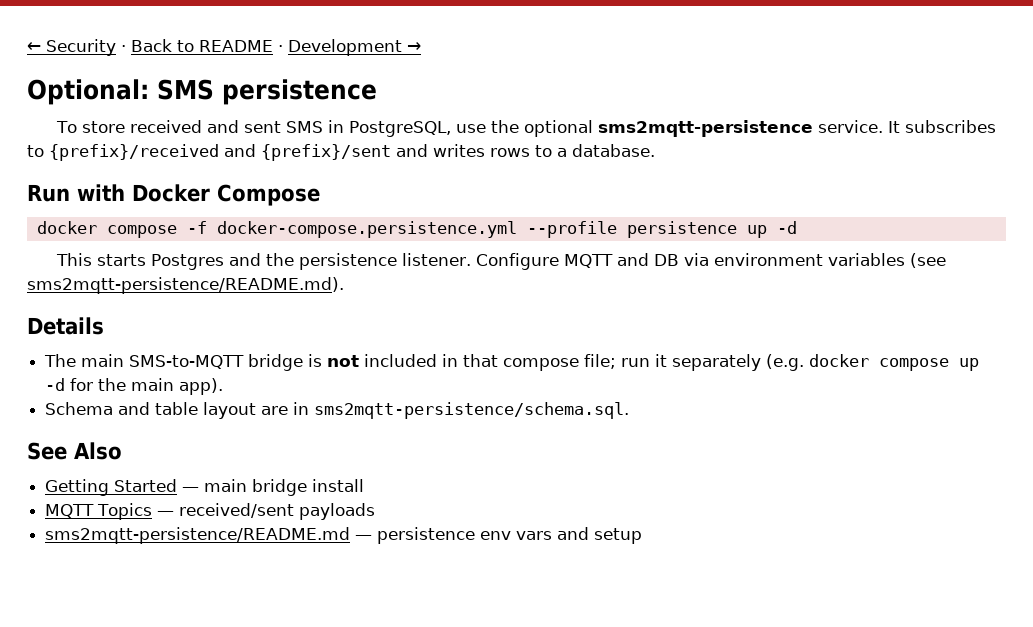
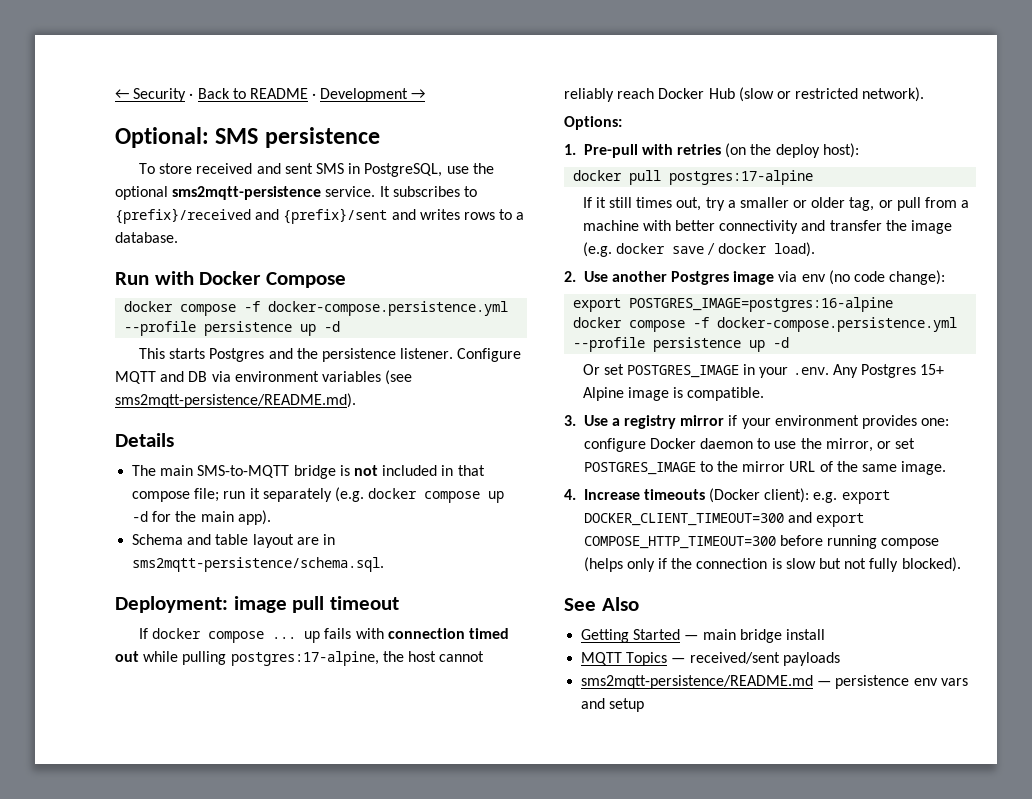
+ Deployment: image pull timeout
+ If docker compose ... up fails with connection timed out while pulling postgres:17-alpine, the host cannot reliably reach Docker Hub (slow or restricted network).
+ Options:
+ 1. Pre-pull with retries (on the deploy host):
+ docker pull postgres:17-alpine
+ If it still times out, try a smaller or older tag, or pull from a machine with better connectivity and transfer the image (e.g. docker save / docker load).
+ 2. Use another Postgres image via env (no code change):
+ export POSTGRES_IMAGE=postgres:16-alpine
+ docker compose -f docker-compose.persistence.yml --profile persistence up -d
+ Or set POSTGRES_IMAGE in your .env. Any Postgres 15+ Alpine image is compatible.
+ 3. Use a registry mirror if your environment provides one: configure Docker daemon to use the mirror, or set POSTGRES_IMAGE to the mirror URL of the same image.
+ 4. Increase timeouts (Docker client): e.g. export DOCKER_CLIENT_TIMEOUT=300 and export COMPOSE_HTTP_TIMEOUT=300 before running compose (helps only if the connection is slow but not fully blocked).

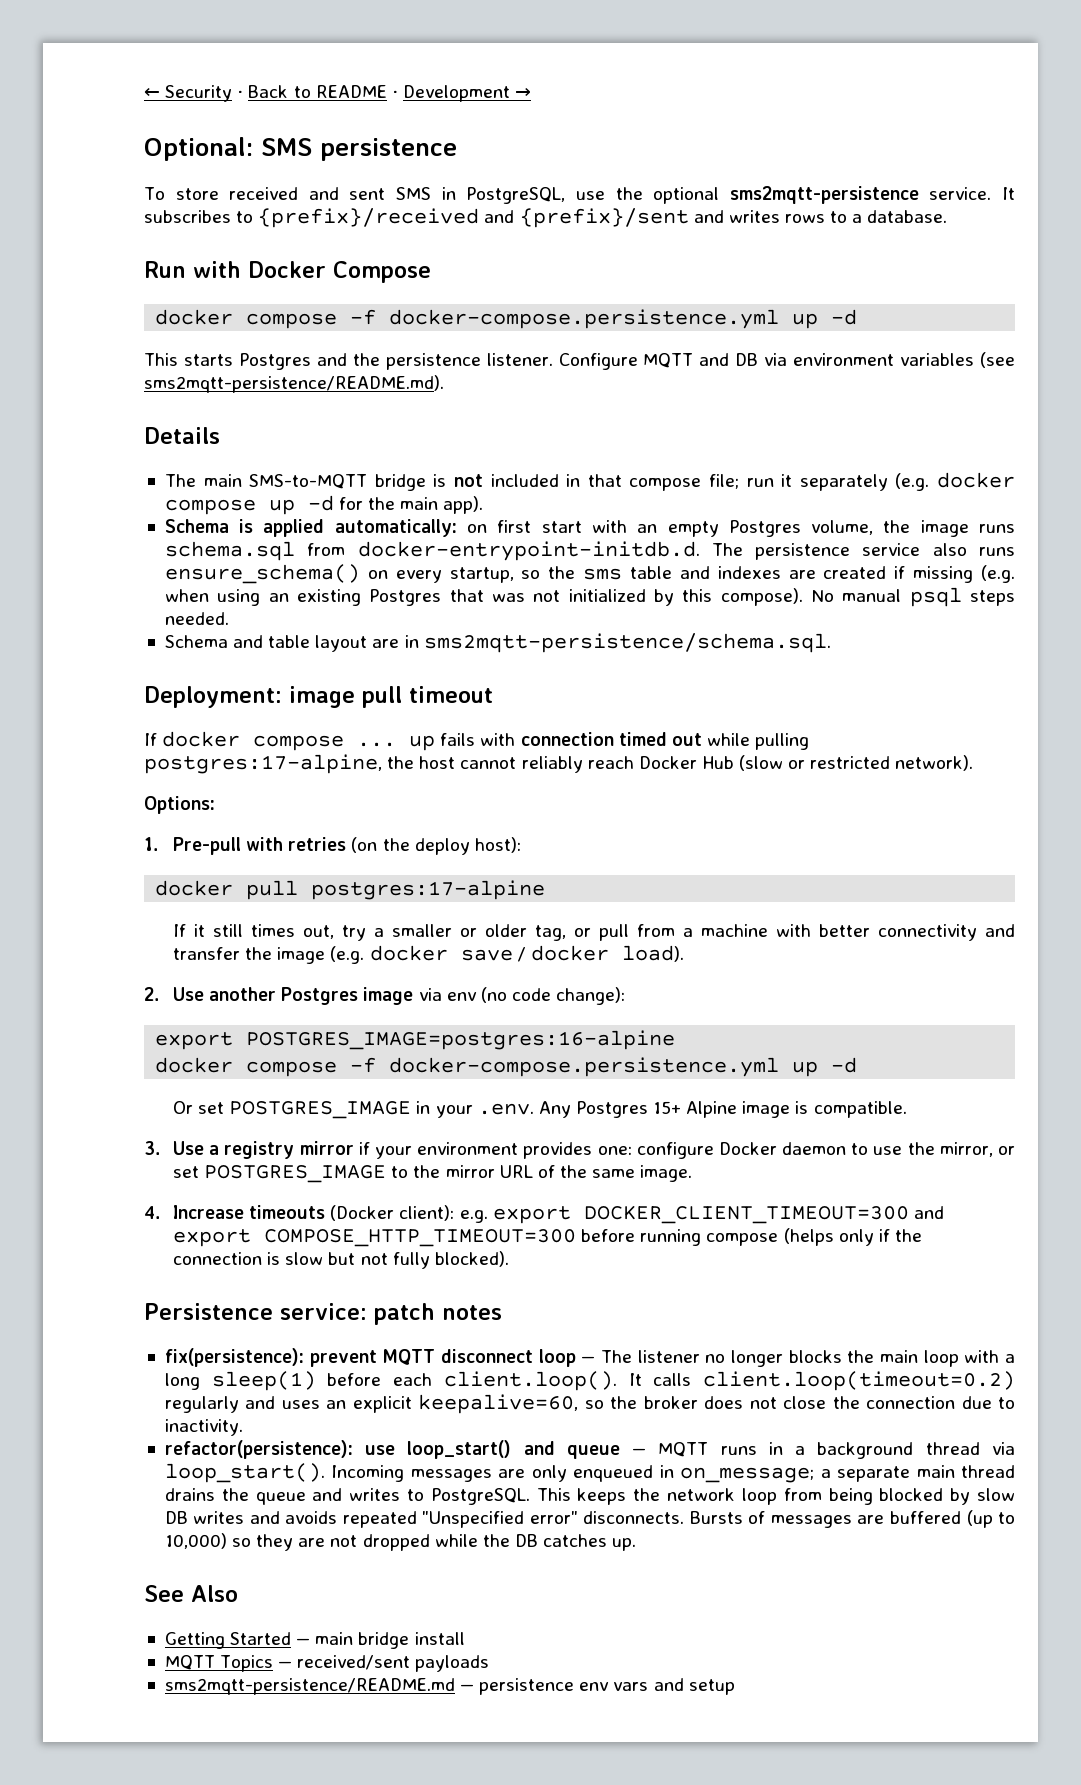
  Run with Docker Compose
- docker compose -f docker-compose.persistence.yml --profile persistence up -d
+ docker compose -f docker-compose.persistence.yml up -d
+ Schema is applied automatically: on first start with an empty Postgres volume, the image runs schema.sql from docker-entrypoint-initdb.d. The persistence service also runs ensure_schema() on every startup, so the sms table and indexes are created if missing (e.g. when using an existing Postgres that was not initialized by this compose). No manual psql steps needed.
  export POSTGRES_IMAGE=postgres:16-alpine
- docker compose -f docker-compose.persistence.yml --profile persistence up -d
+ docker compose -f docker-compose.persistence.yml up -d
+ Persistence service: patch notes
+ fix(persistence): prevent MQTT disconnect loop — The listener no longer blocks the main loop with a long sleep(1) before each client.loop(). It calls client.loop(timeout=0.2) regularly and uses an explicit keepalive=60, so the broker does not close the connection due to inactivity.
+ refactor(persistence): use loop_start() and queue — MQTT runs in a background thread via loop_start(). Incoming messages are only enqueued in on_message; a separate main thread drains the queue and writes to PostgreSQL. This keeps the network loop from being blocked by slow DB writes and avoids repeated "Unspecified error" disconnects. Bursts of messages are buffered (up to 10,000) so they are not dropped while the DB catches up.

